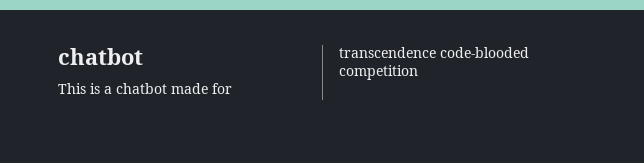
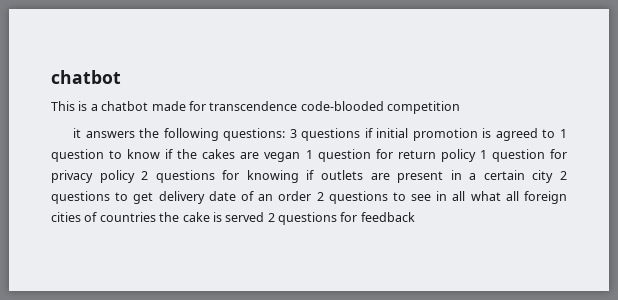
+ it answers the following questions: 3 questions if initial promotion is agreed to 1 question to know if the cakes are vegan 1 question for return policy 1 question for privacy policy 2 questions for knowing if outlets are present in a certain city 2 questions to get delivery date of an order 2 questions to see in all what all foreign cities of countries the cake is served 2 questions for feedback

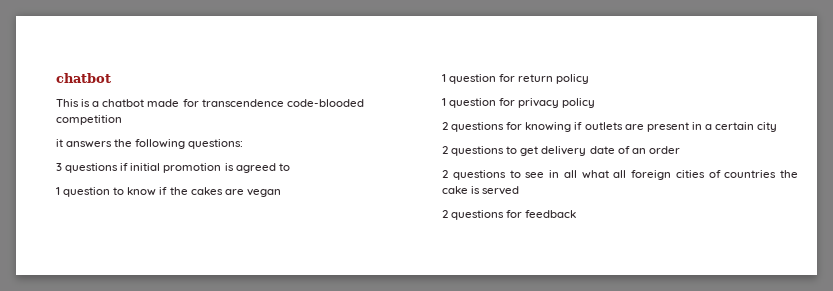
- it answers the following questions: 3 questions if initial promotion is agreed to 1 question to know if the cakes are vegan 1 question for return policy 1 question for privacy policy 2 questions for knowing if outlets are present in a certain city 2 questions to get delivery date of an order 2 questions to see in all what all foreign cities of countries the cake is served 2 questions for feedback
+ it answers the following questions:
+ 3 questions if initial promotion is agreed to
+ 1 question to know if the cakes are vegan
+ 1 question for return policy
+ 1 question for privacy policy
+ 2 questions for knowing if outlets are present in a certain city
+ 2 questions to get delivery date of an order
+ 2 questions to see in all what all foreign cities of countries the cake is served
+ 2 questions for feedback

